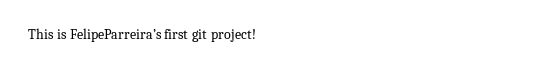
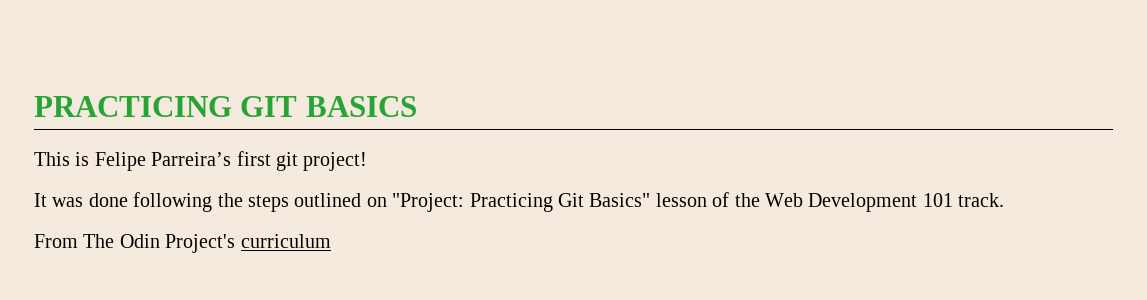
- This is FelipeParreira’s first git project!
+ PRACTICING GIT BASICS
+ This is Felipe Parreira’s first git project!
+ It was done following the steps outlined on "Project: Practicing Git Basics" lesson of the Web Development 101 track.
+ From The Odin Project's curriculum

